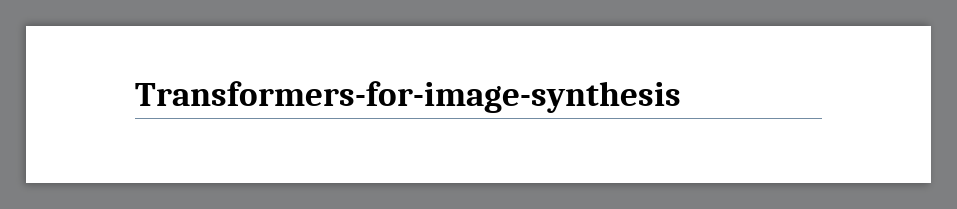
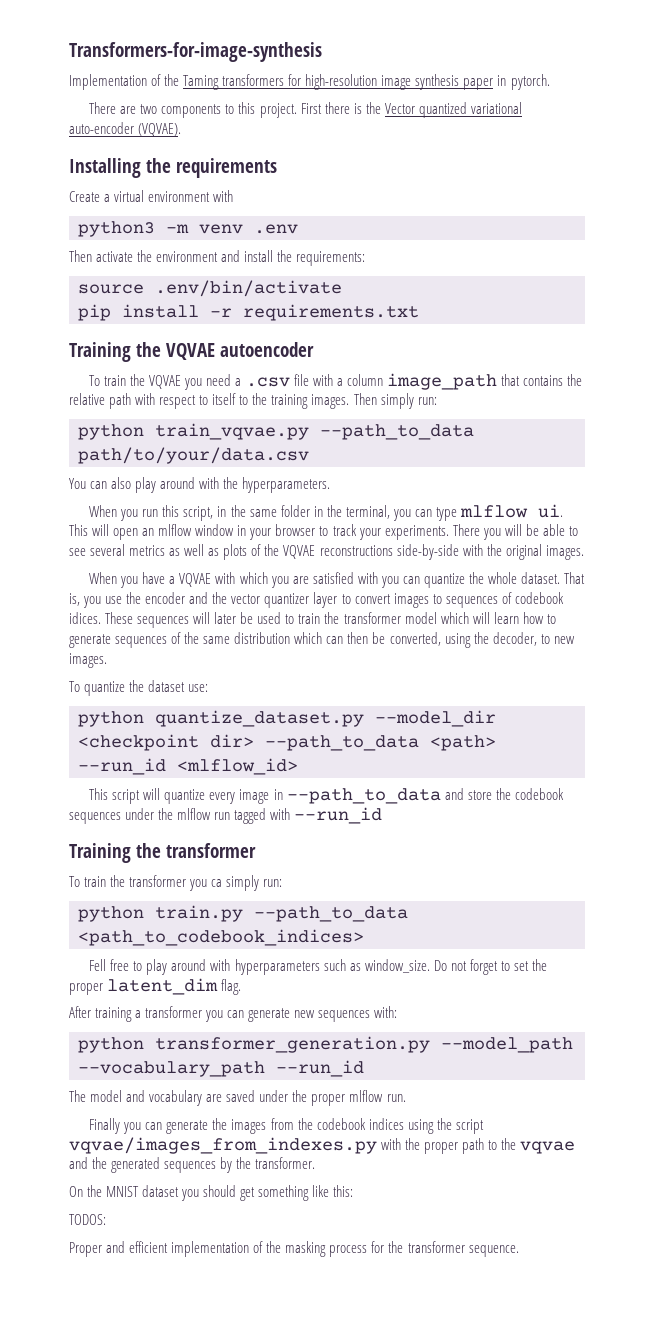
+ Implementation of the Taming transformers for high-resolution image synthesis paper in pytorch.
+ There are two components to this project. First there is the Vector quantized variational auto-encoder (VQVAE).
+ Installing the requirements
+ Create a virtual environment with
+ python3 -m venv .env
+ Then activate the environment and install the requirements:
+ source .env/bin/activate
+ pip install -r requirements.txt
+ Training the VQVAE autoencoder
+ To train the VQVAE you need a .csv file with a column image_path that contains the relative path with respect to itself to the training images. Then simply run:
+ python train_vqvae.py --path_to_data path/to/your/data.csv
+ You can also play around with the hyperparameters.
+ When you run this script, in the same folder in the terminal, you can type mlflow ui. This will open an mlflow window in your browser to track your experiments. There you will be able to see several metrics as well as plots of the VQVAE reconstructions side-by-side with the original images.
+ When you have a VQVAE with which you are satisfied with you can quantize the whole dataset. That is, you use the encoder and the vector quantizer layer to convert images to sequences of codebook idices. These sequences will later be used to train the transformer model which will learn how to generate sequences of the same distribution which can then be converted, using the decoder, to new images.
+ To quantize the dataset use:
+ python quantize_dataset.py --model_dir <checkpoint dir> --path_to_data <path> --run_id <mlflow_id>
+ This script will quantize every image in --path_to_data and store the codebook sequences under the mlflow run tagged with --run_id
+ Training the transformer
+ To train the transformer you ca simply run:
+ python train.py --path_to_data <path_to_codebook_indices>
+ Fell free to play around with hyperparameters such as window_size. Do not forget to set the proper latent_dim flag.
+ After training a transformer you can generate new sequences with:
+ python transformer_generation.py --model_path --vocabulary_path --run_id
+ The model and vocabulary are saved under the proper mlflow run.
+ Finally you can generate the images from the codebook indices using the script vqvae/images_from_indexes.py with the proper path to the vqvae and the generated sequences by the transformer.
+ On the MNIST dataset you should get something like this:
+ TODOS:
+ Proper and efficient implementation of the masking process for the transformer sequence.

